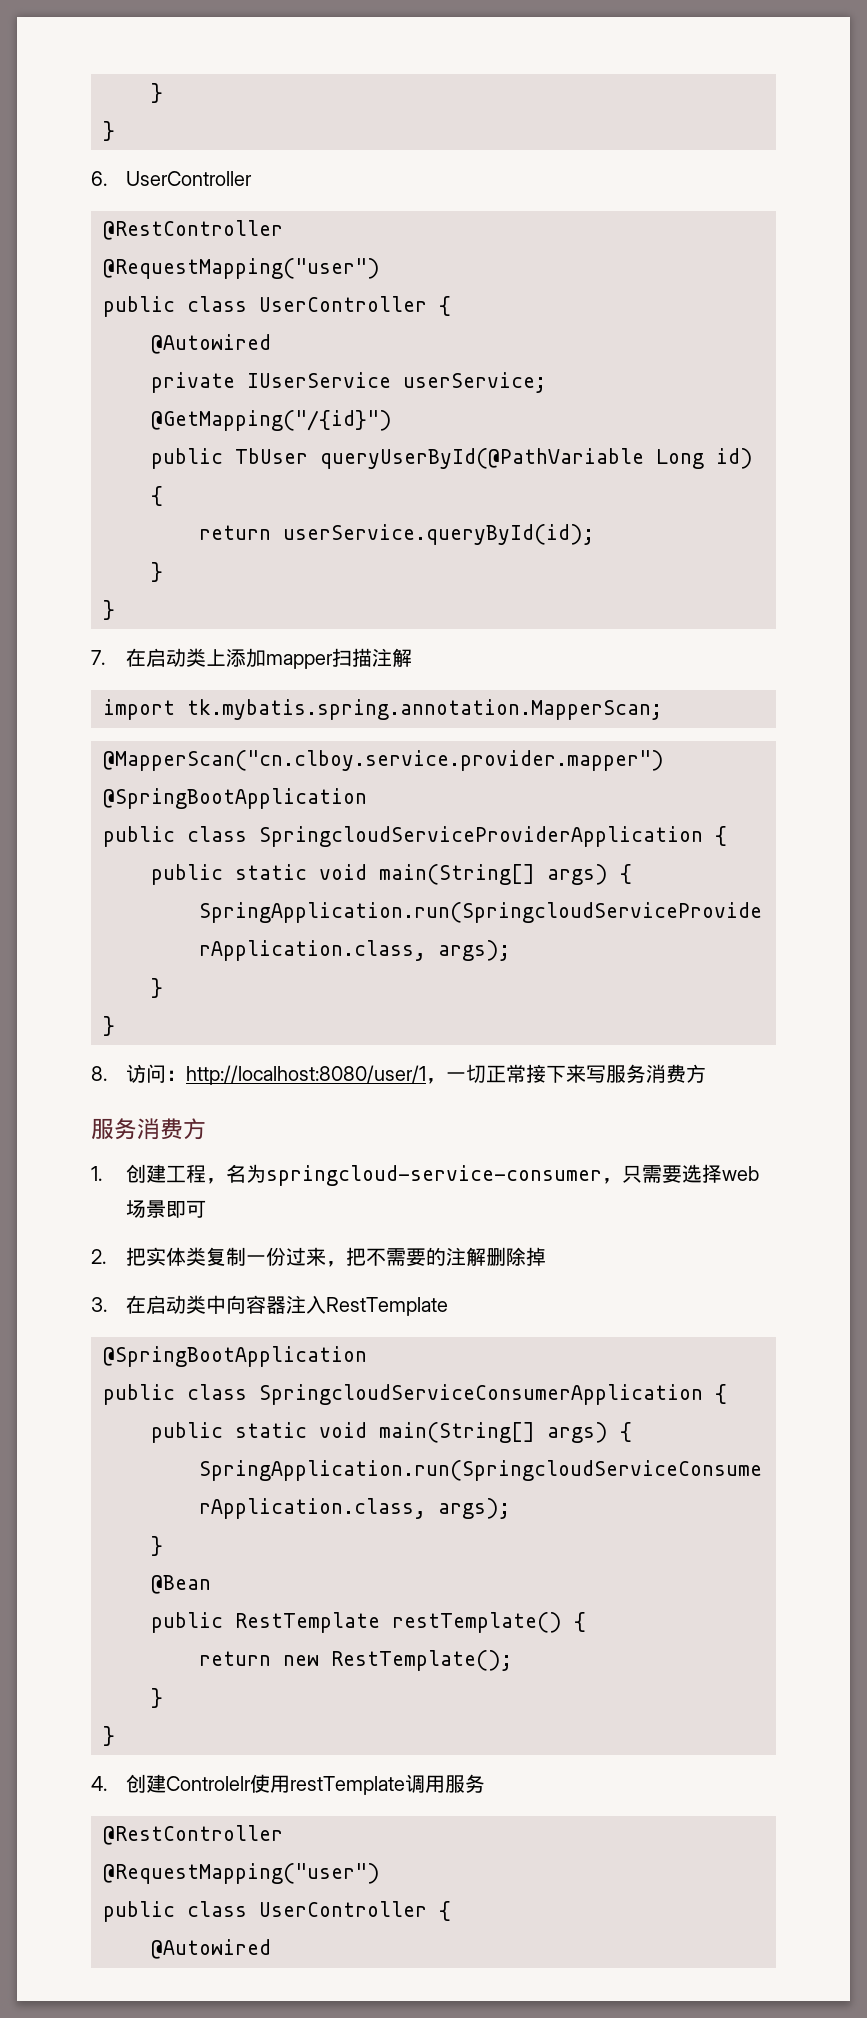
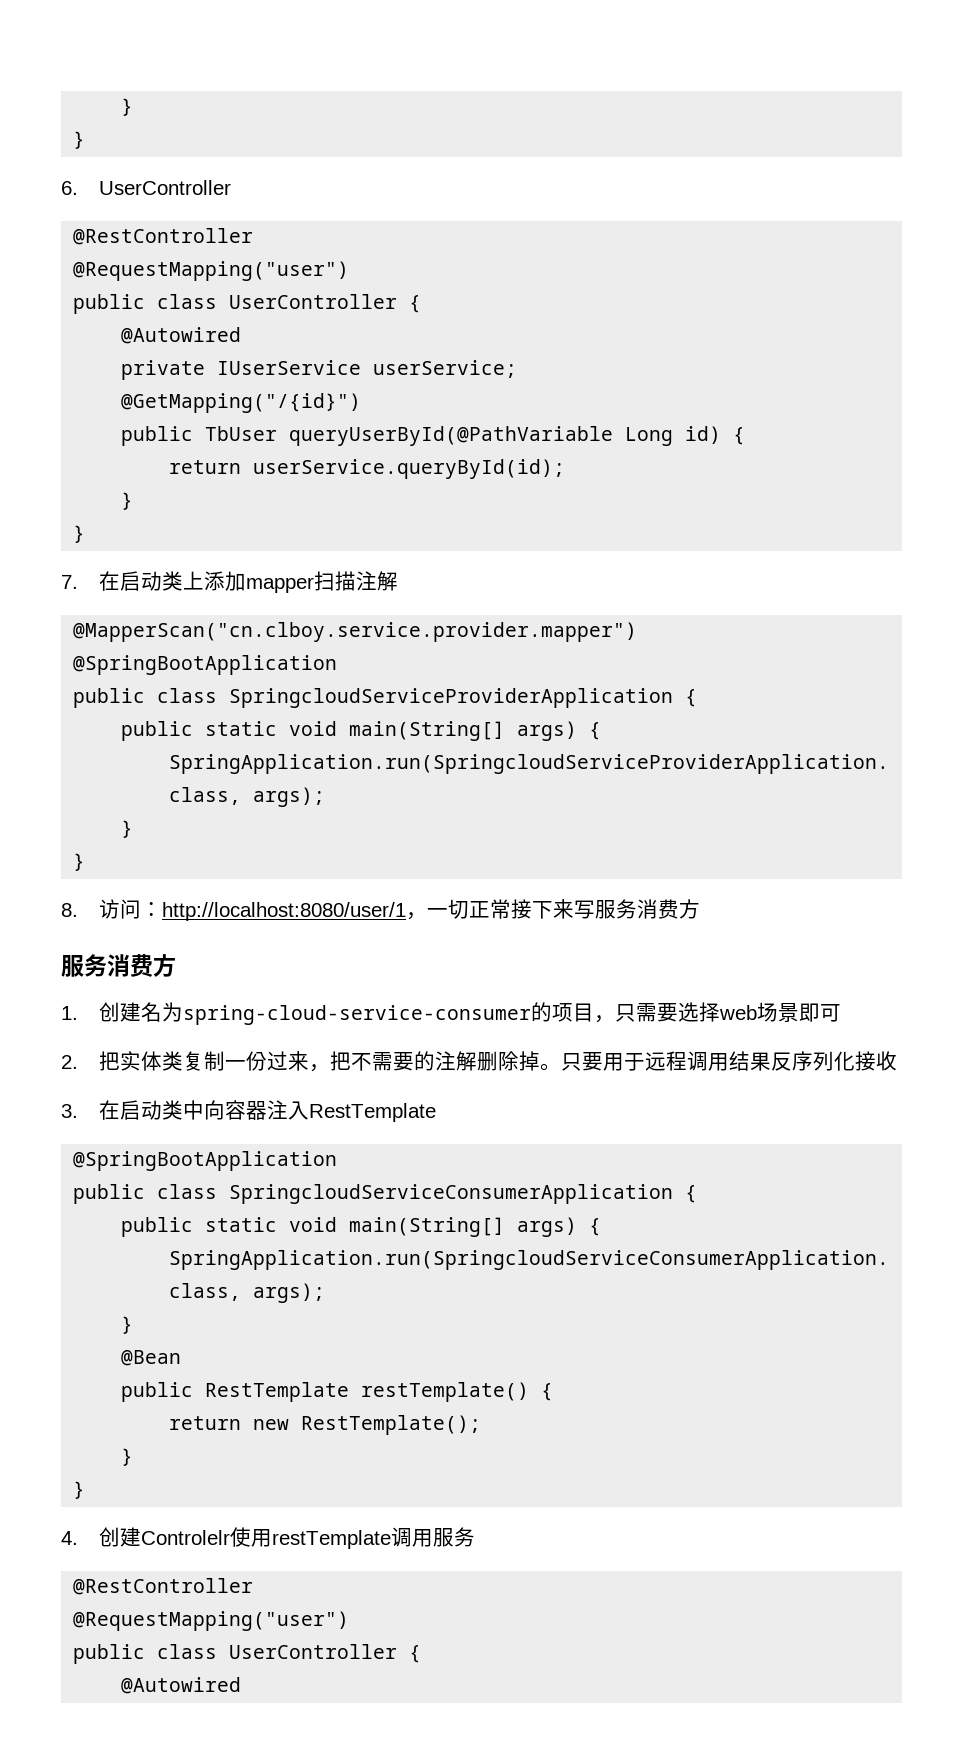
- import tk.mybatis.spring.annotation.MapperScan;
- 1.创建工程，名为springcloud-service-consumer，只需要选择web场景即可
+ 1.创建名为spring-cloud-service-consumer的项目，只需要选择web场景即可
- 2.把实体类复制一份过来，把不需要的注解删除掉
+ 2.把实体类复制一份过来，把不需要的注解删除掉。只要用于远程调用结果反序列化接收

